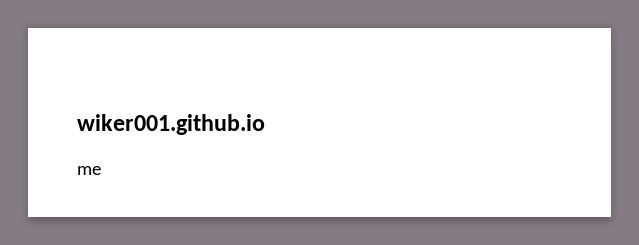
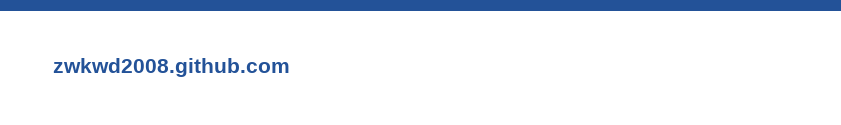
- wiker001.github.io
- me
+ zwkwd2008.github.com

